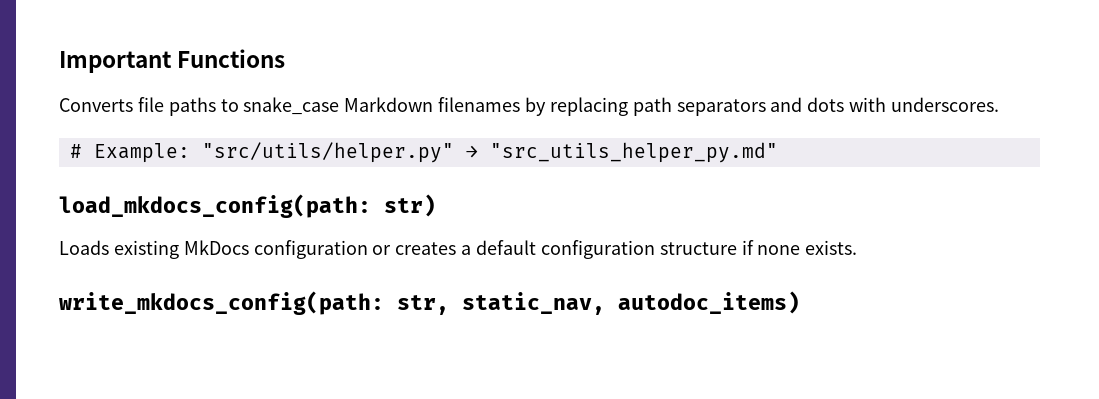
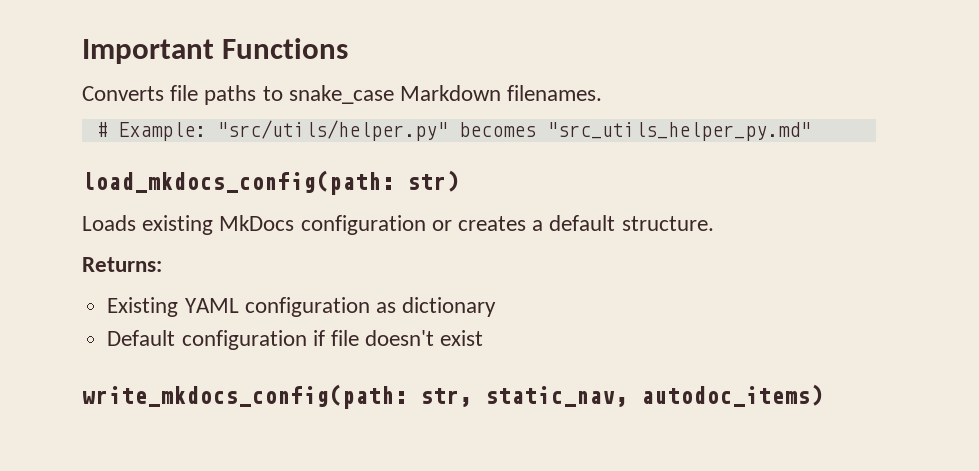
- Converts file paths to snake_case Markdown filenames by replacing path separators and dots with underscores.
+ Converts file paths to snake_case Markdown filenames.
- # Example: "src/utils/helper.py" → "src_utils_helper_py.md"
+ # Example: "src/utils/helper.py" becomes "src_utils_helper_py.md"
- Loads existing MkDocs configuration or creates a default configuration structure if none exists.
+ Loads existing MkDocs configuration or creates a default structure.
+ Returns:
+ Existing YAML configuration as dictionary
+ Default configuration if file doesn't exist

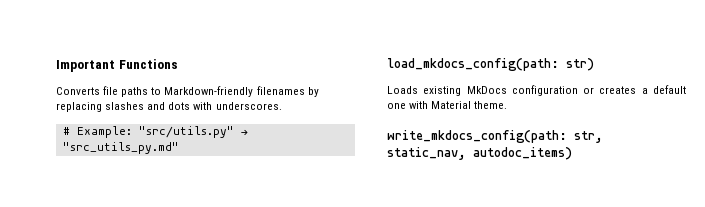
- Converts file paths to snake_case Markdown filenames.
+ Converts file paths to Markdown-friendly filenames by replacing slashes and dots with underscores.
- # Example: "src/utils/helper.py" becomes "src_utils_helper_py.md"
+ # Example: "src/utils.py" → "src_utils_py.md"
- Loads existing MkDocs configuration or creates a default structure.
- Returns:
- Existing YAML configuration as dictionary
- Default configuration if file doesn't exist
+ Loads existing MkDocs configuration or creates a default one with Material theme.

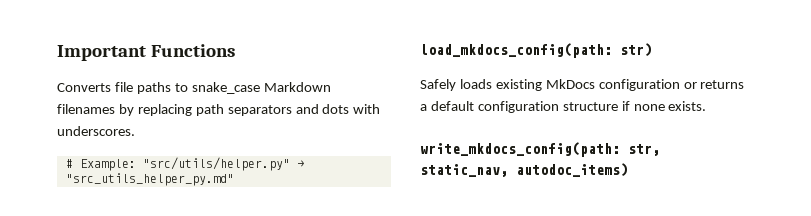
- Converts file paths to Markdown-friendly filenames by replacing slashes and dots with underscores.
+ Converts file paths to snake_case Markdown filenames by replacing path separators and dots with underscores.
- # Example: "src/utils.py" → "src_utils_py.md"
+ # Example: "src/utils/helper.py" → "src_utils_helper_py.md"
- Loads existing MkDocs configuration or creates a default one with Material theme.
+ Safely loads existing MkDocs configuration or returns a default configuration structure if none exists.

